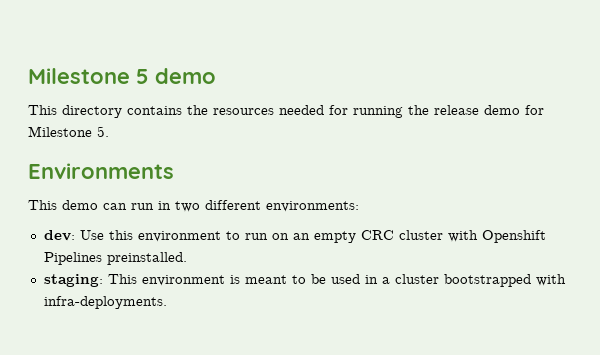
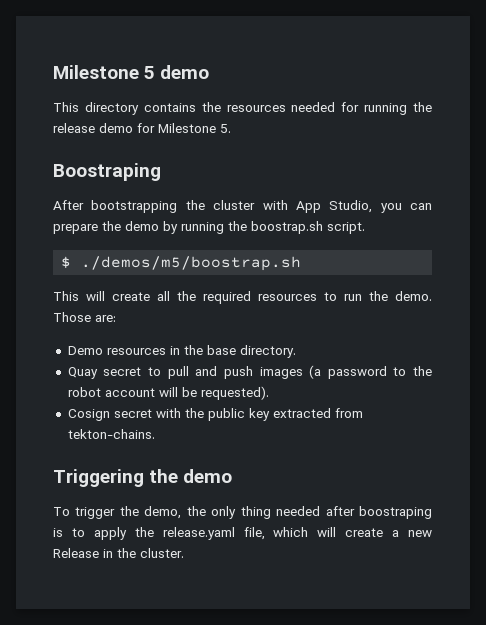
- Environments
- This demo can run in two different environments:
- dev: Use this environment to run on an empty CRC cluster with Openshift Pipelines preinstalled.
- staging: This environment is meant to be used in a cluster bootstrapped with infra-deployments.
+ Boostraping
+ After bootstrapping the cluster with App Studio, you can prepare the demo by running the boostrap.sh script.
+ $ ./demos/m5/boostrap.sh
+ This will create all the required resources to run the demo. Those are:
+ Demo resources in the base directory.
+ Quay secret to pull and push images (a password to the robot account will be requested).
+ Cosign secret with the public key extracted from tekton-chains.
+ Triggering the demo
+ To trigger the demo, the only thing needed after boostraping is to apply the release.yaml file, which will create a new Release in the cluster.

